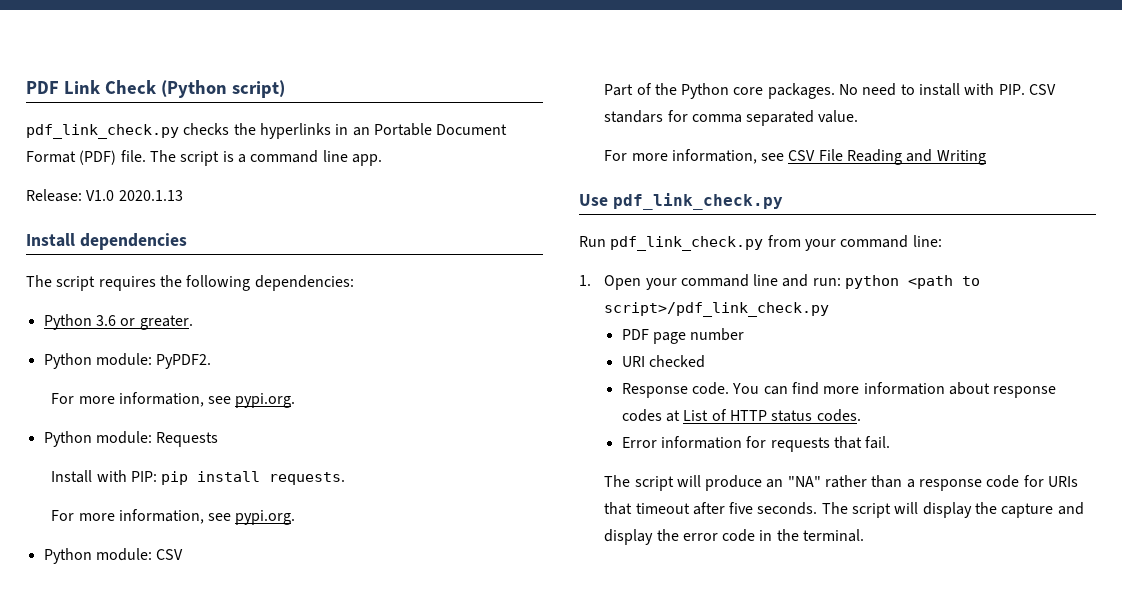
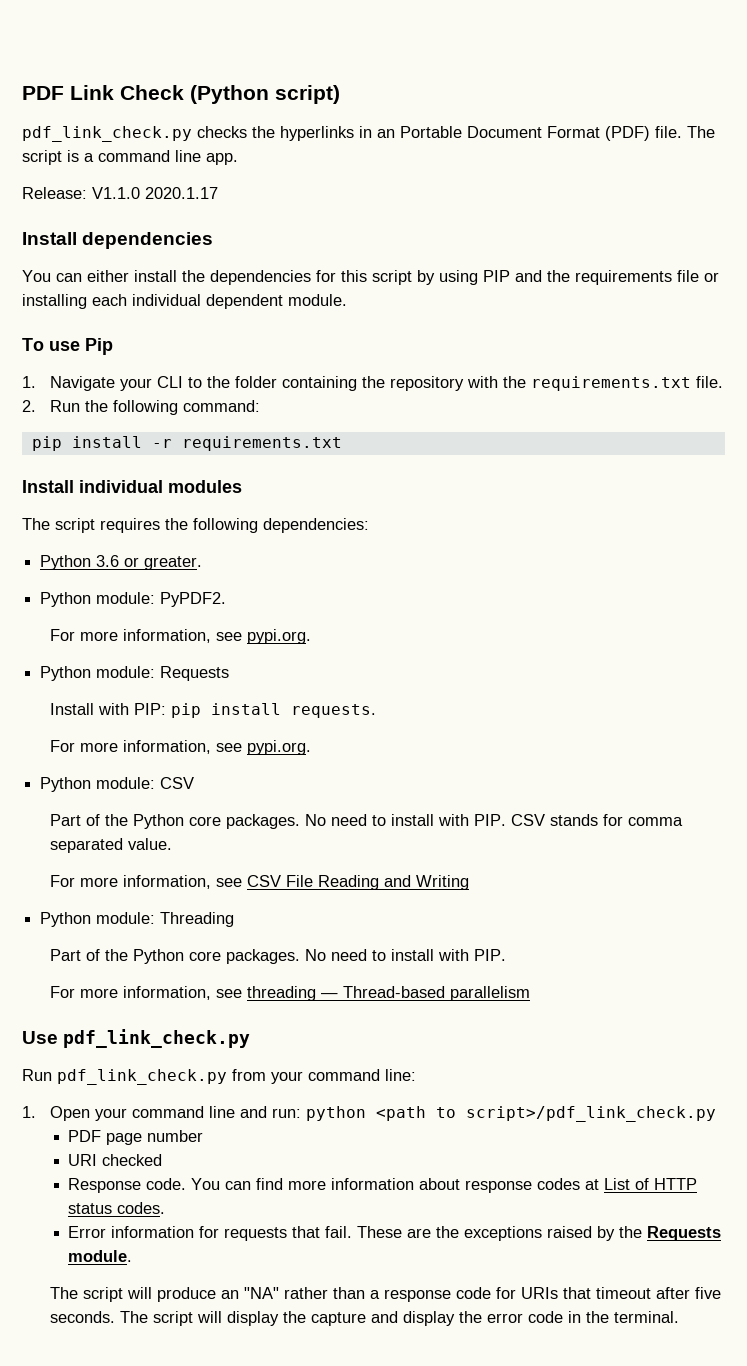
- Release: V1.0 2020.1.13
+ Release: V1.1.0 2020.1.17
+ You can either install the dependencies for this script by using PIP and the requirements file or installing each individual dependent module.
+ To use Pip
+ 1. Navigate your CLI to the folder containing the repository with the requirements.txt file.
+ 2. Run the following command:
+ pip install -r requirements.txt
+ Install individual modules
- No need to install with PIP. CSV standars for comma separated value.
+ No need to install with PIP. CSV stands for comma separated value.
+ Python module: Threading
+ Part of the Python core packages. No need to install with PIP.
+ For more information, see threading — Thread-based parallelism
+ These are the exceptions raised by the Requests module.

